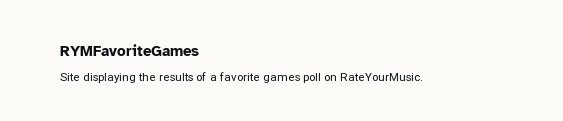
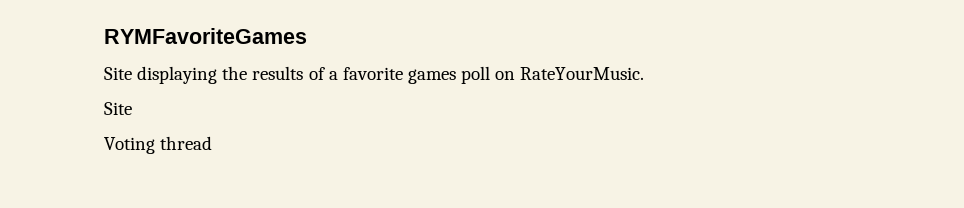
  Site displaying the results of a favorite games poll on RateYourMusic.
+ Site
+ Voting thread

